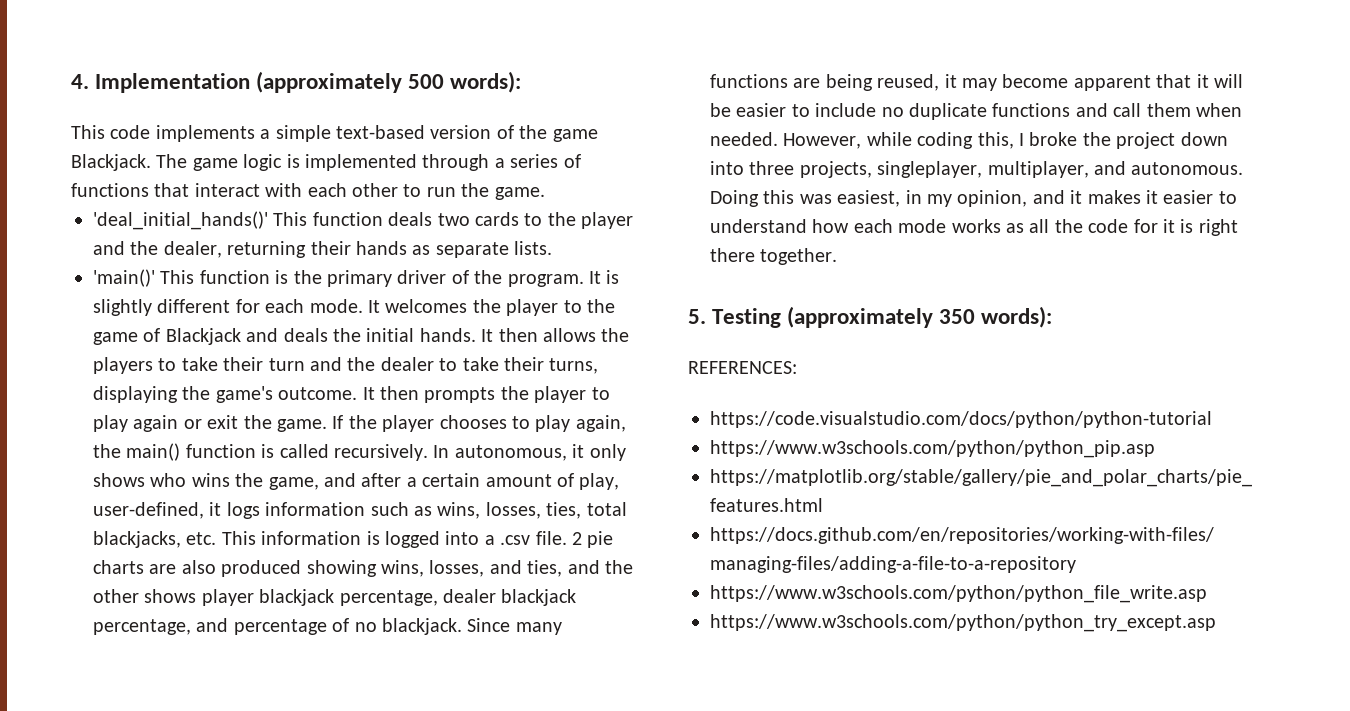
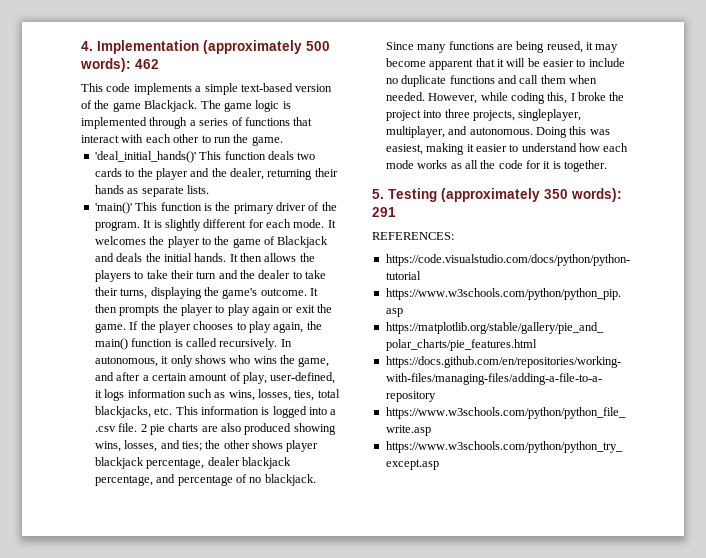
- 4. Implementation (approximately 500 words):
+ 4. Implementation (approximately 500 words): 462
- 2 pie charts are also produced showing wins, losses, and ties, and the other shows player blackjack percentage, dealer blackjack percentage, and percentage of no blackjack.
+ 2 pie charts are also produced showing wins, losses, and ties; the other shows player blackjack percentage, dealer blackjack percentage, and percentage of no blackjack.
- However, while coding this, I broke the project down into three projects, singleplayer, multiplayer, and autonomous.
+ However, while coding this, I broke the project into three projects, singleplayer, multiplayer, and autonomous.
- Doing this was easiest, in my opinion, and it makes it easier to understand how each mode works as all the code for it is right there together.
+ Doing this was easiest, making it easier to understand how each mode works as all the code for it is together.
- 5. Testing (approximately 350 words):
+ 5. Testing (approximately 350 words): 291

